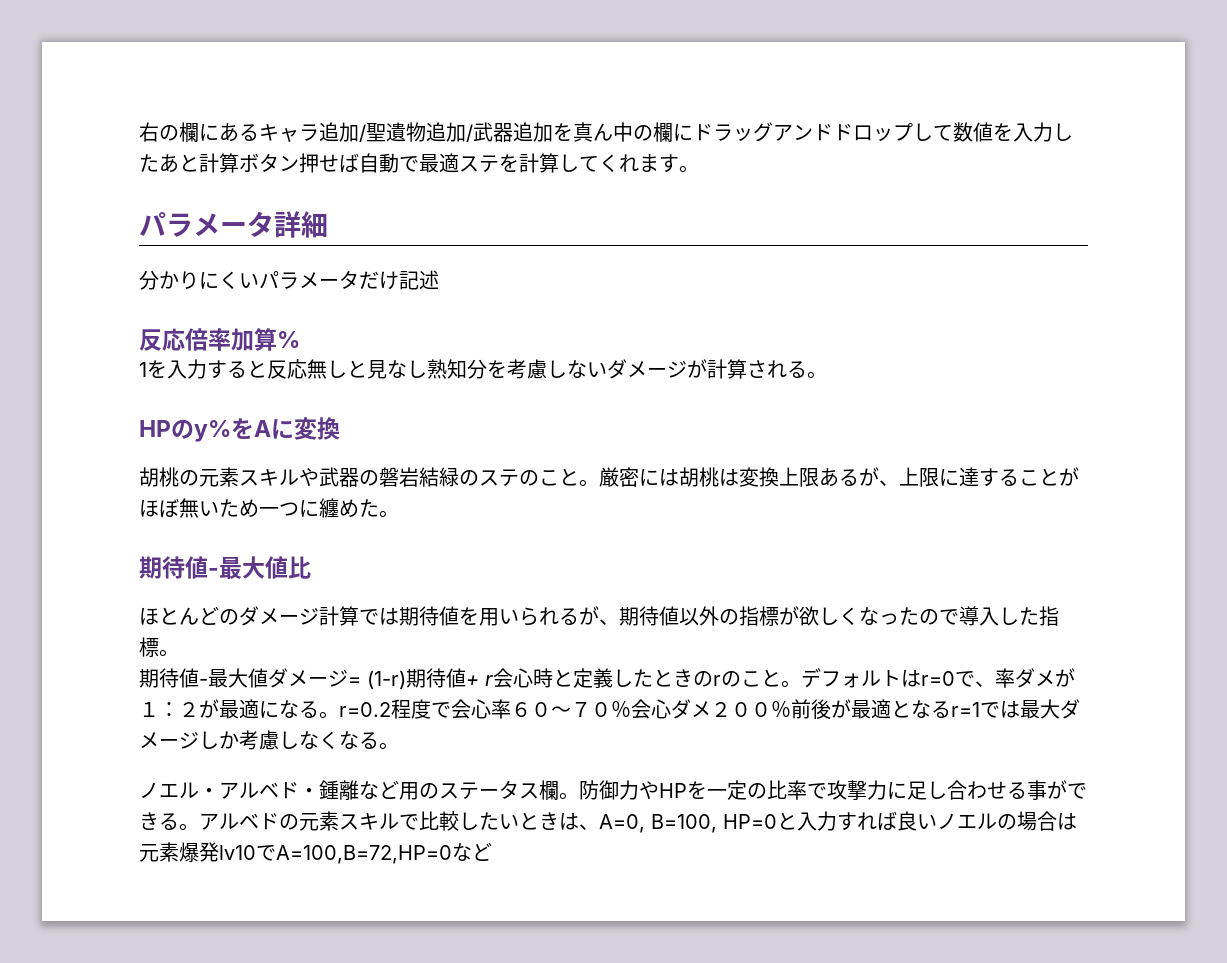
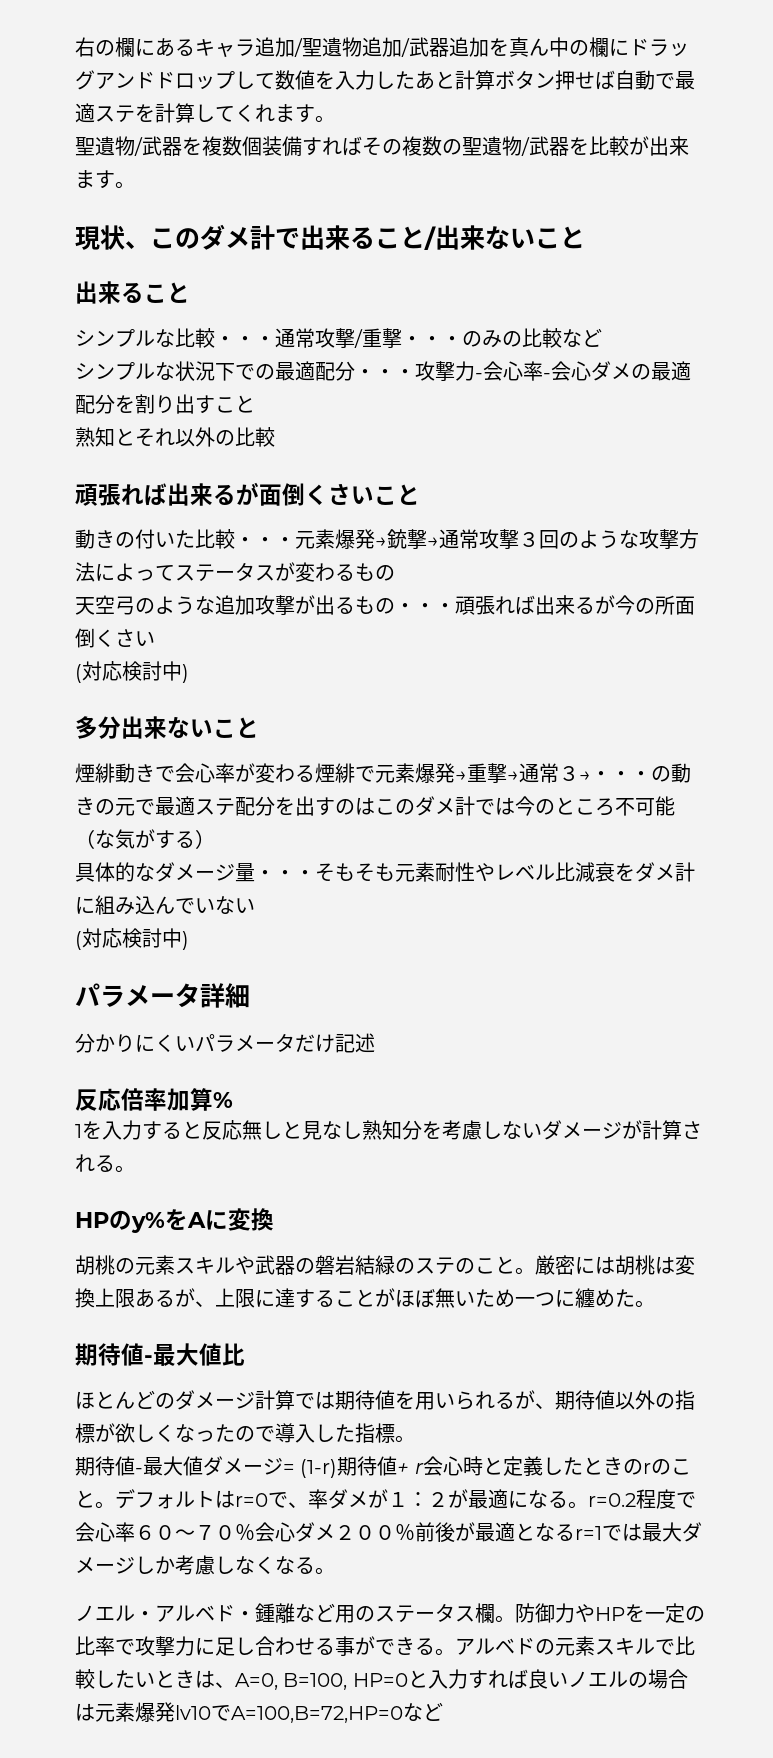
+ 聖遺物/武器を複数個装備すればその複数の聖遺物/武器を比較が出来ます。
+ 現状、このダメ計で出来ること/出来ないこと
+ 出来ること
+ シンプルな比較・・・通常攻撃/重撃・・・のみの比較など
+ シンプルな状況下での最適配分・・・攻撃力-会心率-会心ダメの最適配分を割り出すこと
+ 熟知とそれ以外の比較
+ 頑張れば出来るが面倒くさいこと
+ 動きの付いた比較・・・元素爆発→銃撃→通常攻撃３回のような攻撃方法によってステータスが変わるもの
+ 天空弓のような追加攻撃が出るもの・・・頑張れば出来るが今の所面倒くさい
+ (対応検討中)
+ 多分出来ないこと
+ 煙緋動きで会心率が変わる煙緋で元素爆発→重撃→通常３→・・・の動きの元で最適ステ配分を出すのはこのダメ計では今のところ不可能（な気がする）
+ 具体的なダメージ量・・・そもそも元素耐性やレベル比減衰をダメ計に組み込んでいない
+ (対応検討中)

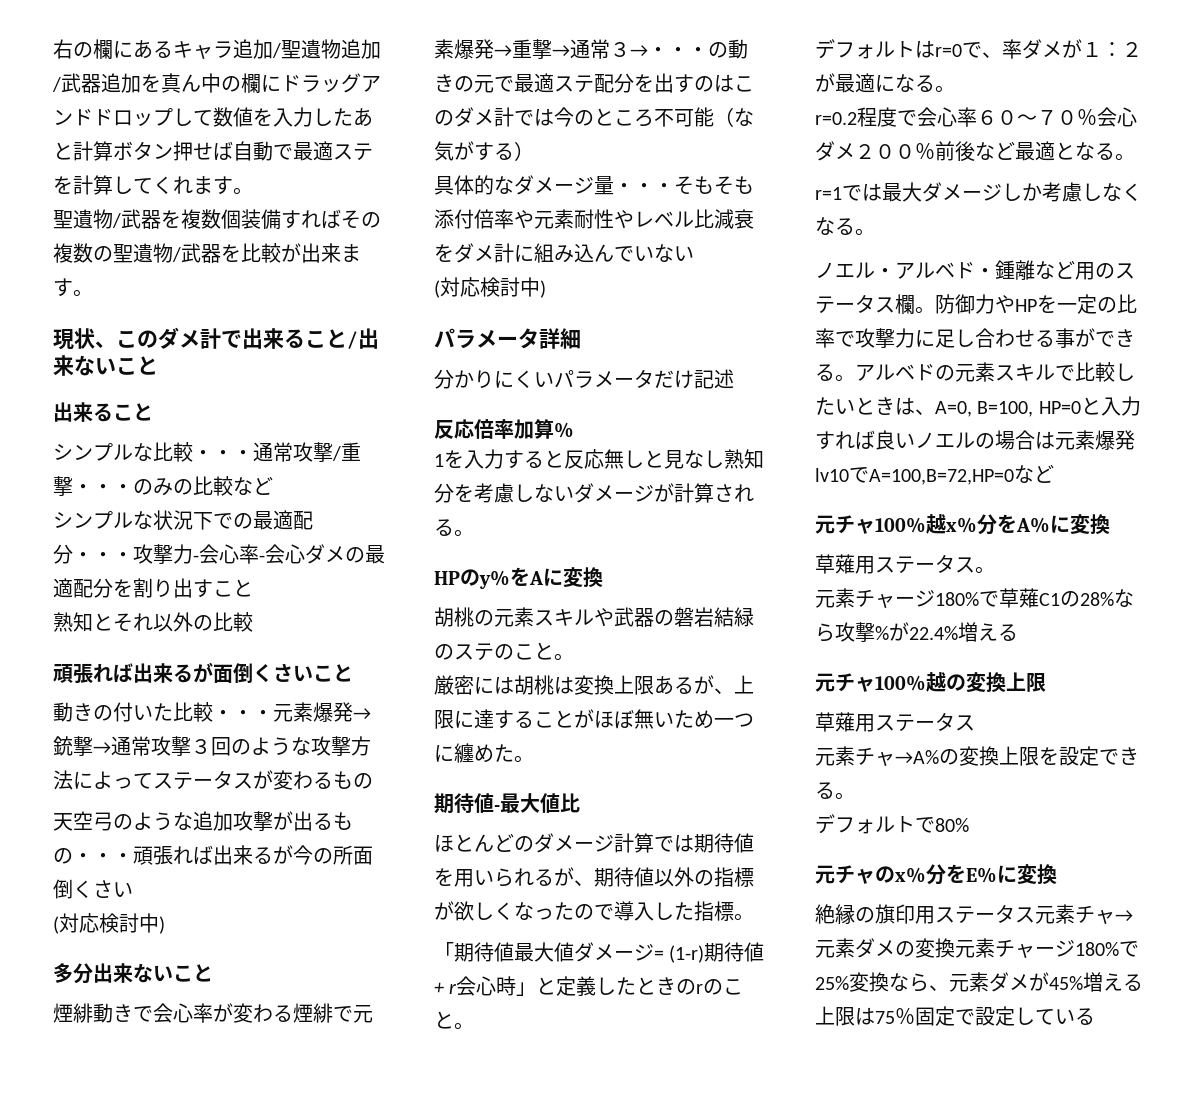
- 具体的なダメージ量・・・そもそも元素耐性やレベル比減衰をダメ計に組み込んでいない
+ 具体的なダメージ量・・・そもそも添付倍率や元素耐性やレベル比減衰をダメ計に組み込んでいない
- 胡桃の元素スキルや武器の磐岩結緑のステのこと。厳密には胡桃は変換上限あるが、上限に達することがほぼ無いため一つに纏めた。
+ 胡桃の元素スキルや武器の磐岩結緑のステのこと。
+ 厳密には胡桃は変換上限あるが、上限に達することがほぼ無いため一つに纏めた。
- 期待値-最大値ダメージ= (1-r)期待値+ r会心時と定義したときのrのこと。デフォルトはr=0で、率ダメが１：２が最適になる。r=0.2程度で会心率６０～７０％会心ダメ２００％前後が最適となるr=1では最大ダメージしか考慮しなくなる。
+ 「期待値最大値ダメージ= (1-r)期待値+ r会心時」と定義したときのrのこと。
+ デフォルトはr=0で、率ダメが１：２が最適になる。
+ r=0.2程度で会心率６０～７０％会心ダメ２００％前後など最適となる。
+ r=1では最大ダメージしか考慮しなくなる。
+ 元チャ100%越x%分をA%に変換
+ 草薙用ステータス。
+ 元素チャージ180%で草薙C1の28%なら攻撃%が22.4%増える
+ 元チャ100%越の変換上限
+ 草薙用ステータス
+ 元素チャ→A%の変換上限を設定できる。
+ デフォルトで80%
+ 元チャのx%分をE%に変換
+ 絶縁の旗印用ステータス元素チャ→元素ダメの変換元素チャージ180%で25%変換なら、元素ダメが45%増える上限は75％固定で設定している

